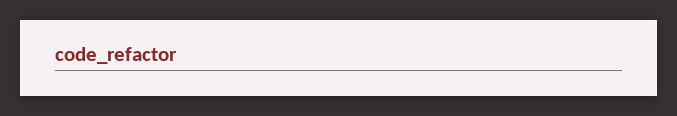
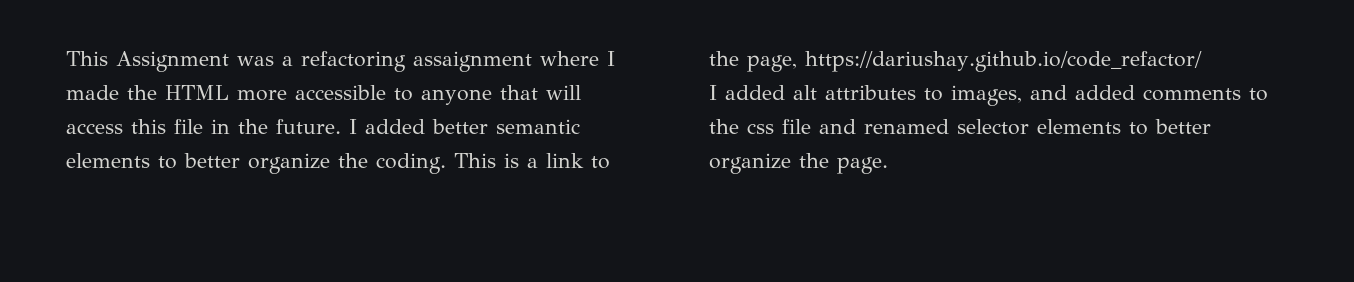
- code_refactor
+ This Assignment was a refactoring assaignment where I made the HTML more accessible to anyone that will access this file in the future. I added better semantic elements to better organize the coding. This is a link to the page, https://dariushay.github.io/code_refactor/
+ I added alt attributes to images, and added comments to the css file and renamed selector elements to better organize the page.

